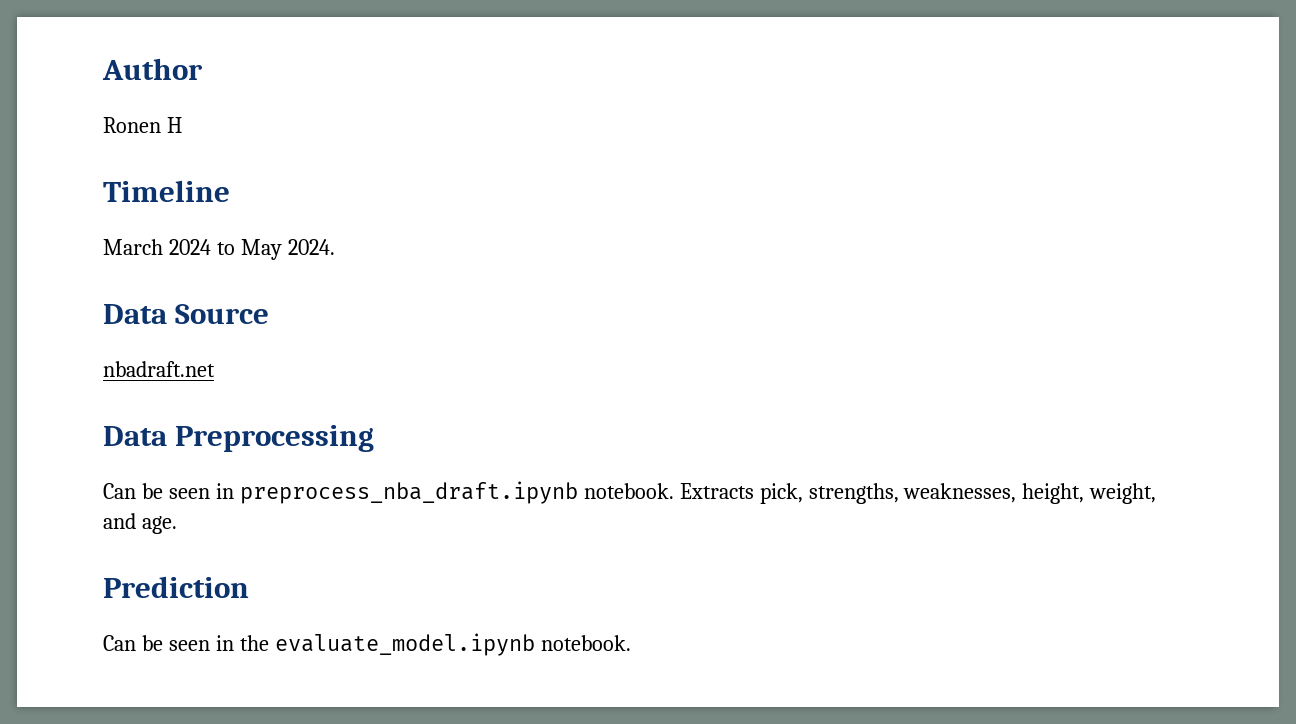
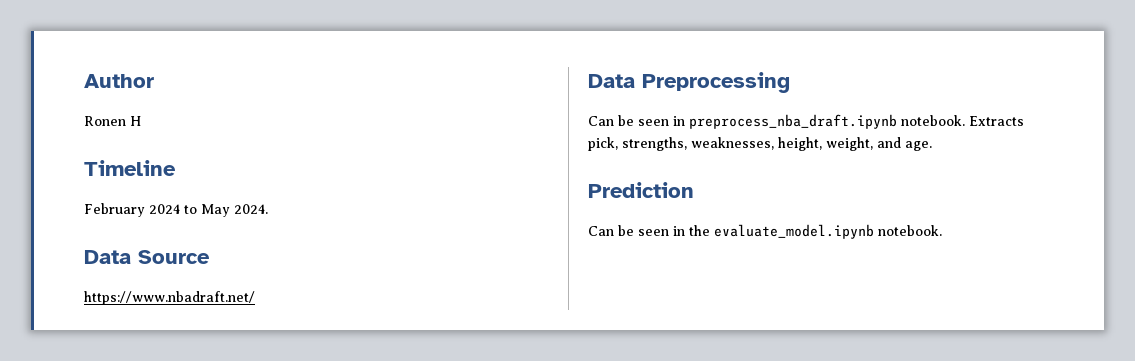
- March 2024 to May 2024.
+ February 2024 to May 2024.
- nbadraft.net
+ https://www.nbadraft.net/

